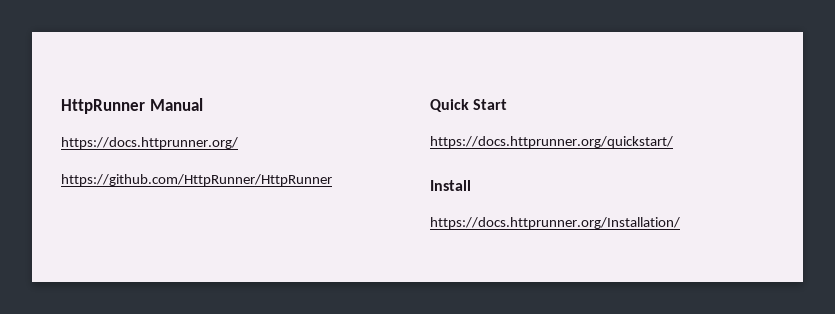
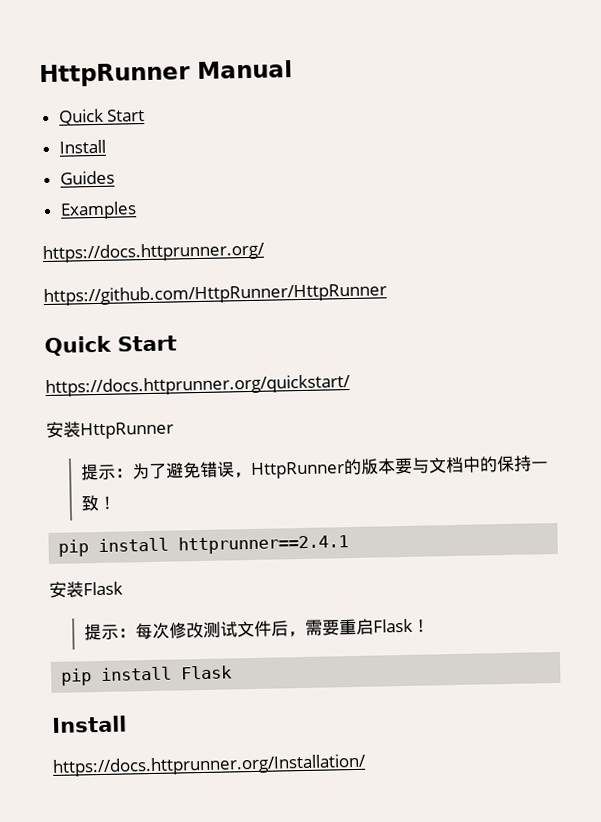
  HttpRunner Manual
+ Quick Start
+ Install
+ Guides
+ Examples
+ 安装HttpRunner
+ 提示：为了避免错误，HttpRunner的版本要与文档中的保持一致！
+ pip install httprunner==2.4.1
+ 安装Flask
+ 提示：每次修改测试文件后，需要重启Flask！
+ pip install Flask

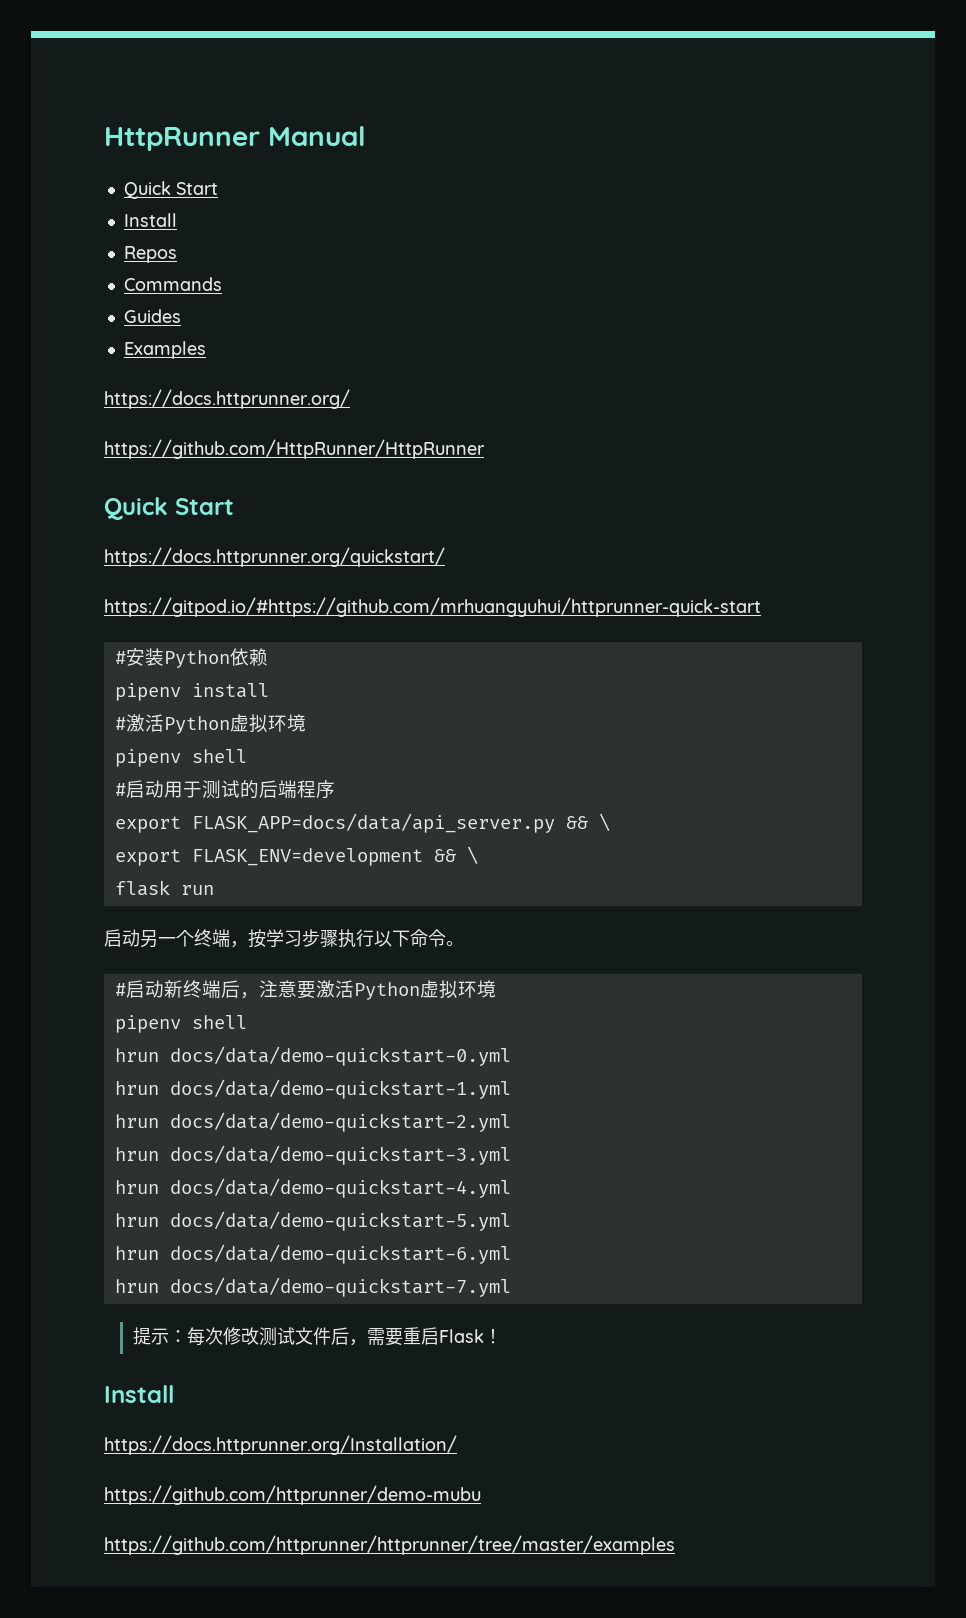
+ Repos
+ Commands
- 安装HttpRunner
- 提示：为了避免错误，HttpRunner的版本要与文档中的保持一致！
- pip install httprunner==2.4.1
- 安装Flask
+ https://gitpod.io/#https://github.com/mrhuangyuhui/httprunner-quick-start
+ #安装Python依赖
+ pipenv install
+ #激活Python虚拟环境
+ pipenv shell
+ #启动用于测试的后端程序
+ export FLASK_APP=docs/data/api_server.py && \
+ export FLASK_ENV=development && \
+ flask run
+ 启动另一个终端，按学习步骤执行以下命令。
+ #启动新终端后，注意要激活Python虚拟环境
+ pipenv shell
+ hrun docs/data/demo-quickstart-0.yml
+ hrun docs/data/demo-quickstart-1.yml
+ hrun docs/data/demo-quickstart-2.yml
+ hrun docs/data/demo-quickstart-3.yml
+ hrun docs/data/demo-quickstart-4.yml
+ hrun docs/data/demo-quickstart-5.yml
+ hrun docs/data/demo-quickstart-6.yml
+ hrun docs/data/demo-quickstart-7.yml
- pip install Flask
+ https://github.com/httprunner/demo-mubu
+ https://github.com/httprunner/httprunner/tree/master/examples

